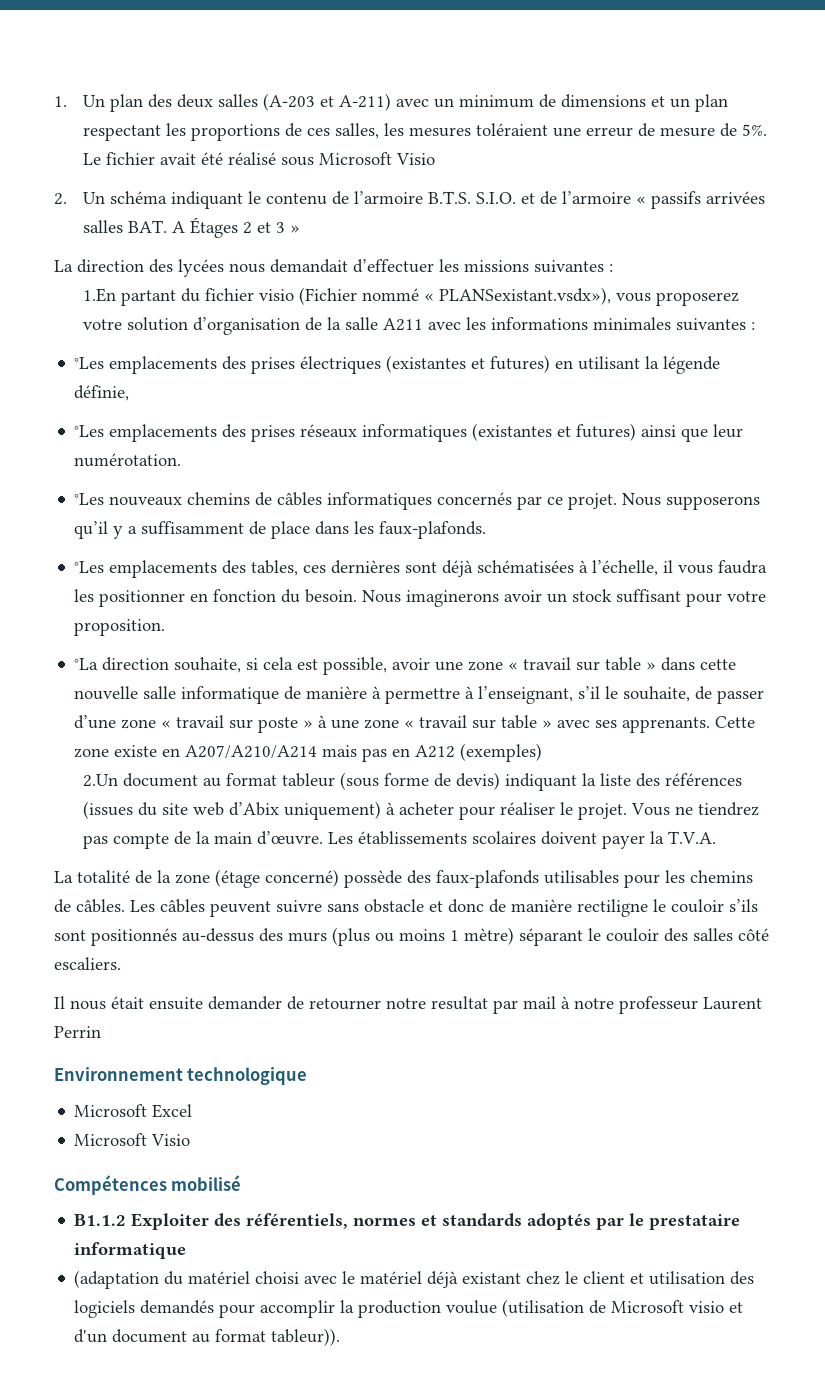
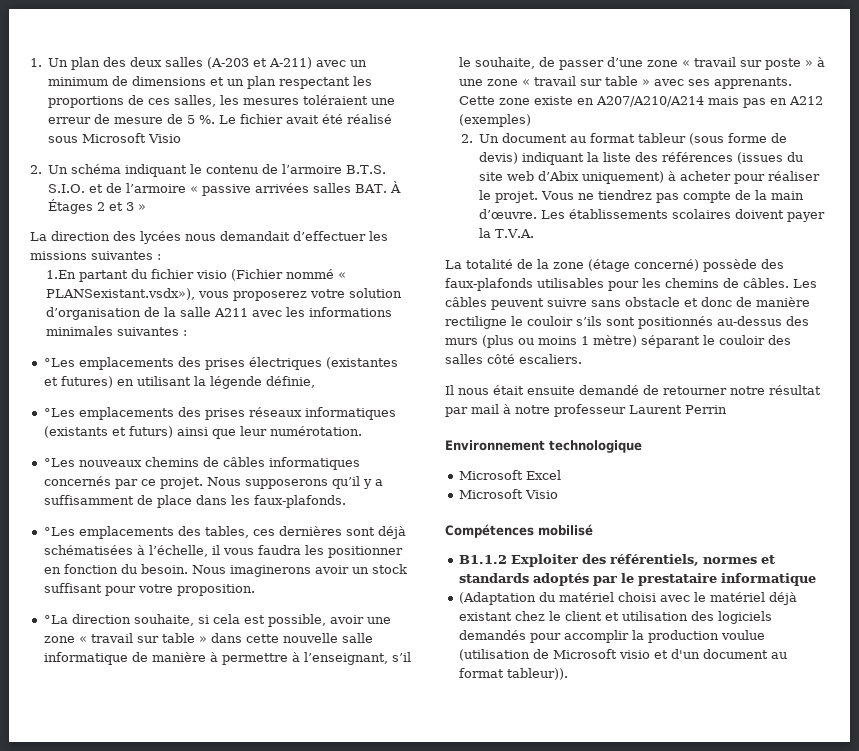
- 1. Un plan des deux salles (A-203 et A-211) avec un minimum de dimensions et un plan respectant les proportions de ces salles, les mesures toléraient une erreur de mesure de 5%.
+ 1. Un plan des deux salles (A-203 et A-211) avec un minimum de dimensions et un plan respectant les proportions de ces salles, les mesures toléraient une erreur de mesure de 5 %.
- 2. Un schéma indiquant le contenu de l’armoire B.T.S. S.I.O. et de l’armoire « passifs arrivées salles BAT. A Étages 2 et 3 »
+ 2. Un schéma indiquant le contenu de l’armoire B.T.S. S.I.O. et de l’armoire « passive arrivées salles BAT. À Étages 2 et 3 »
- °Les emplacements des prises réseaux informatiques (existantes et futures) ainsi que leur numérotation.
+ °Les emplacements des prises réseaux informatiques (existants et futurs) ainsi que leur numérotation.
- 2.Un document au format tableur (sous forme de devis) indiquant la liste des références (issues du site web d’Abix uniquement) à acheter pour réaliser le projet.
+ 2. Un document au format tableur (sous forme de devis) indiquant la liste des références (issues du site web d’Abix uniquement) à acheter pour réaliser le projet.
- Il nous était ensuite demander de retourner notre resultat par mail à notre professeur Laurent Perrin
+ Il nous était ensuite demandé de retourner notre résultat par mail à notre professeur Laurent Perrin
- (adaptation du matériel choisi avec le matériel déjà existant chez le client et utilisation des logiciels demandés pour accomplir la production voulue (utilisation de Microsoft visio et d'un document au format tableur)).
+ (Adaptation du matériel choisi avec le matériel déjà existant chez le client et utilisation des logiciels demandés pour accomplir la production voulue (utilisation de Microsoft visio et d'un document au format tableur)).

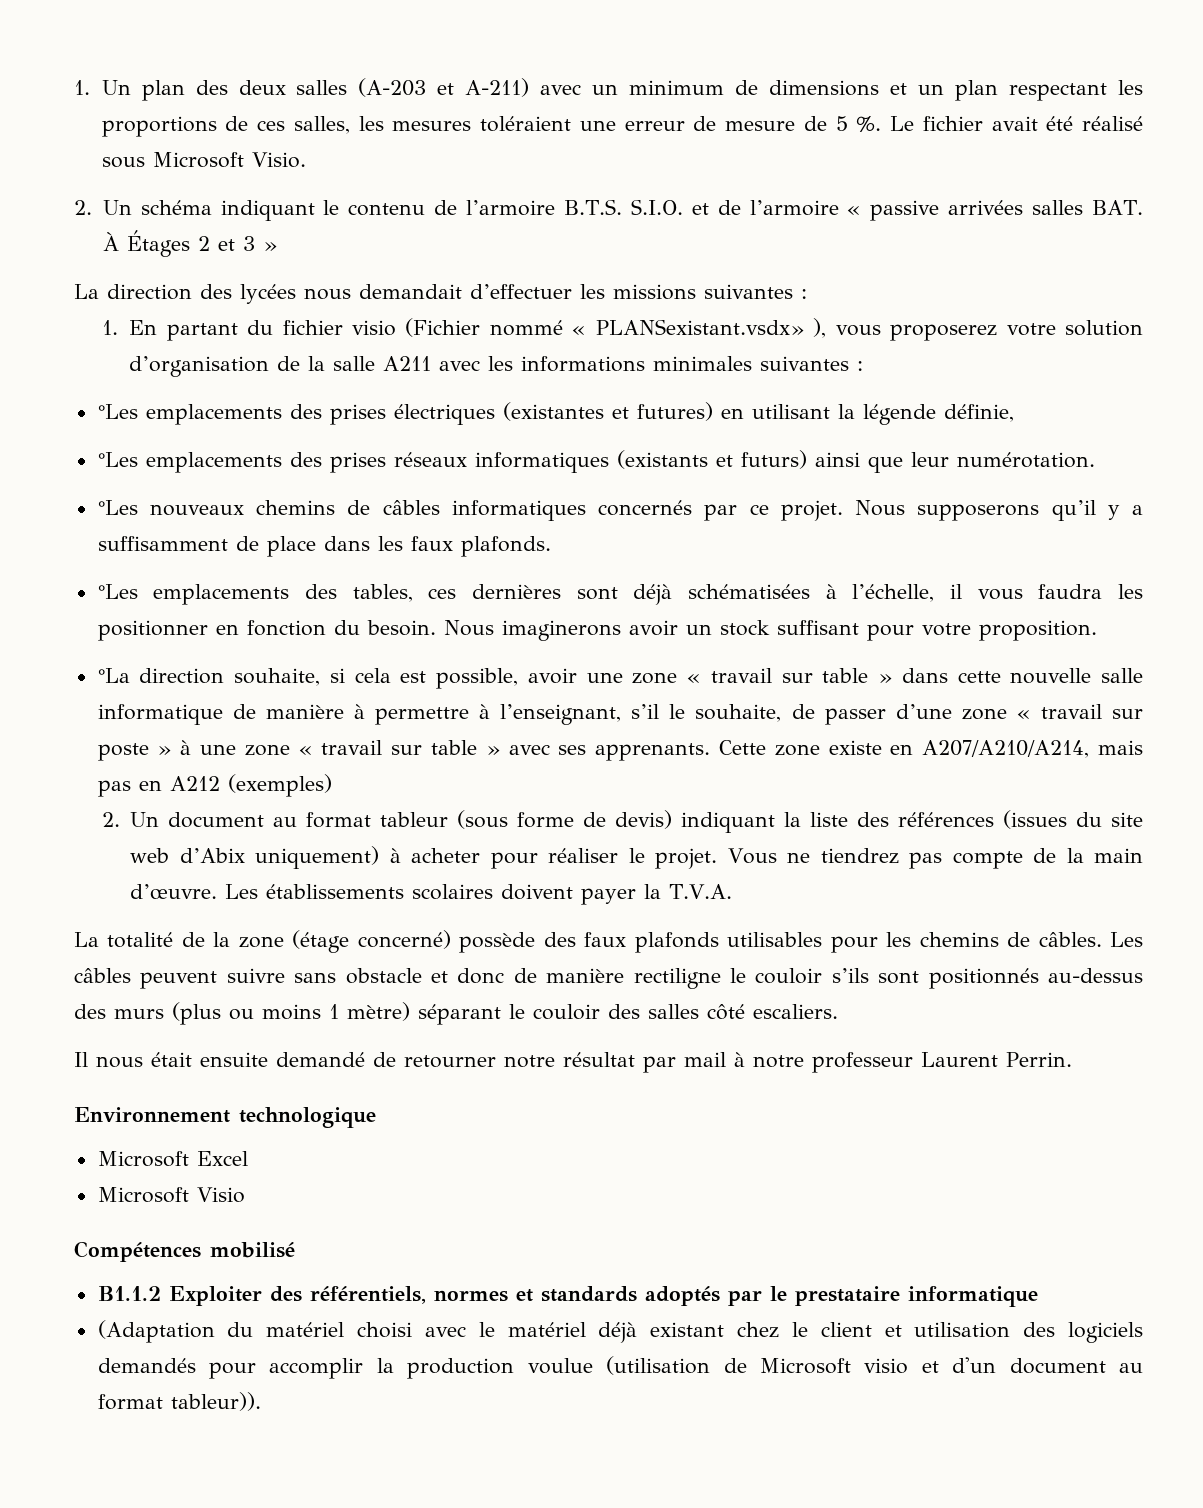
- Le fichier avait été réalisé sous Microsoft Visio
+ Le fichier avait été réalisé sous Microsoft Visio.
- 1.En partant du fichier visio (Fichier nommé « PLANSexistant.vsdx»), vous proposerez votre solution d’organisation de la salle A211 avec les informations minimales suivantes :
+ 1. En partant du fichier visio (Fichier nommé « PLANSexistant.vsdx» ), vous proposerez votre solution d’organisation de la salle A211 avec les informations minimales suivantes :
- Nous supposerons qu’il y a suffisamment de place dans les faux-plafonds.
+ Nous supposerons qu’il y a suffisamment de place dans les faux plafonds.
- Cette zone existe en A207/A210/A214 mais pas en A212 (exemples)
+ Cette zone existe en A207/A210/A214, mais pas en A212 (exemples)
- La totalité de la zone (étage concerné) possède des faux-plafonds utilisables pour les chemins de câbles.
+ La totalité de la zone (étage concerné) possède des faux plafonds utilisables pour les chemins de câbles.
- Il nous était ensuite demandé de retourner notre résultat par mail à notre professeur Laurent Perrin
+ Il nous était ensuite demandé de retourner notre résultat par mail à notre professeur Laurent Perrin.

